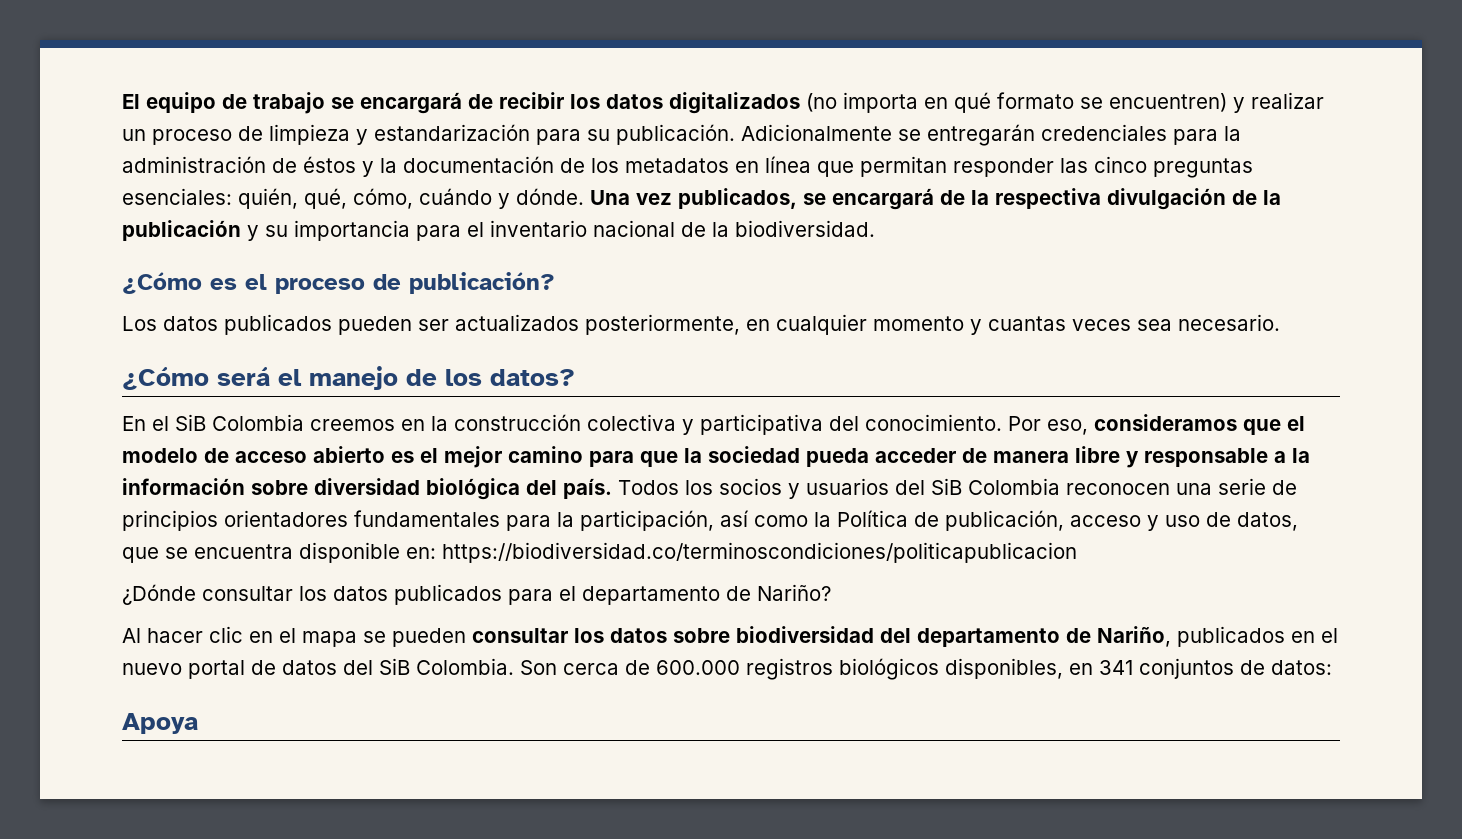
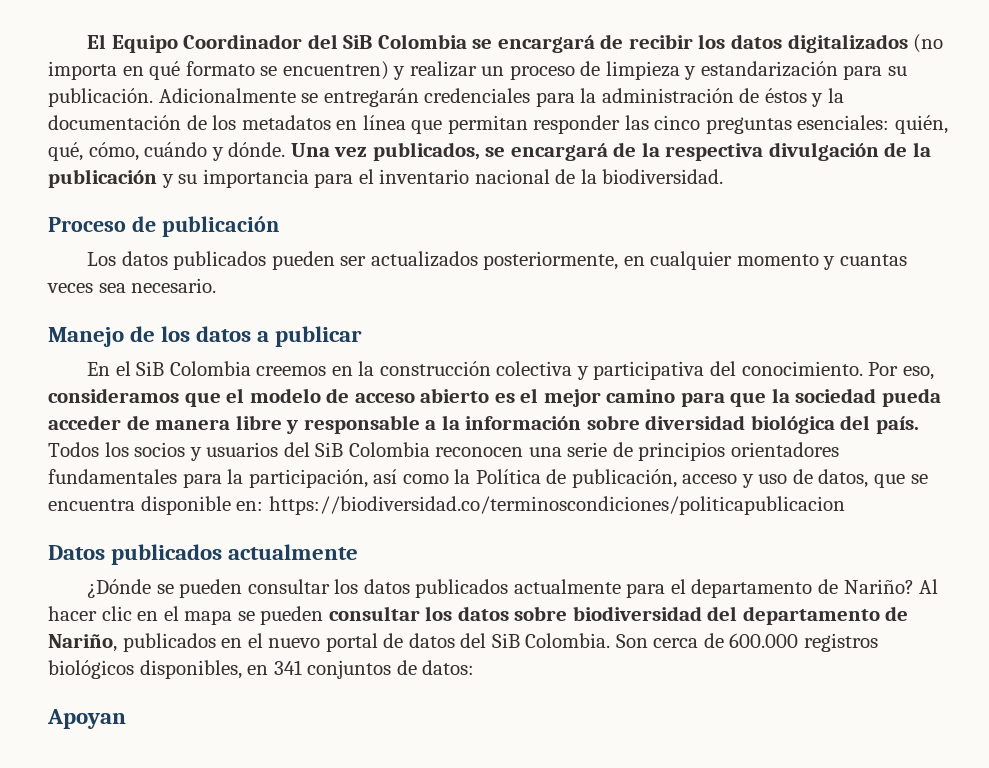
- El equipo de trabajo se encargará de recibir los datos digitalizados (no importa en qué formato se encuentren) y realizar un proceso de limpieza y estandarización para su publicación.
+ El Equipo Coordinador del SiB Colombia se encargará de recibir los datos digitalizados (no importa en qué formato se encuentren) y realizar un proceso de limpieza y estandarización para su publicación.
- ¿Cómo es el proceso de publicación?
+ Proceso de publicación
- ¿Cómo será el manejo de los datos?
+ Manejo de los datos a publicar
+ Datos publicados actualmente
- ¿Dónde consultar los datos publicados para el departamento de Nariño?
- Al hacer clic en el mapa se pueden consultar los datos sobre biodiversidad del departamento de Nariño, publicados en el nuevo portal de datos del SiB Colombia.
+ ¿Dónde se pueden consultar los datos publicados actualmente para el departamento de Nariño? Al hacer clic en el mapa se pueden consultar los datos sobre biodiversidad del departamento de Nariño, publicados en el nuevo portal de datos del SiB Colombia.
- Apoya
+ Apoyan

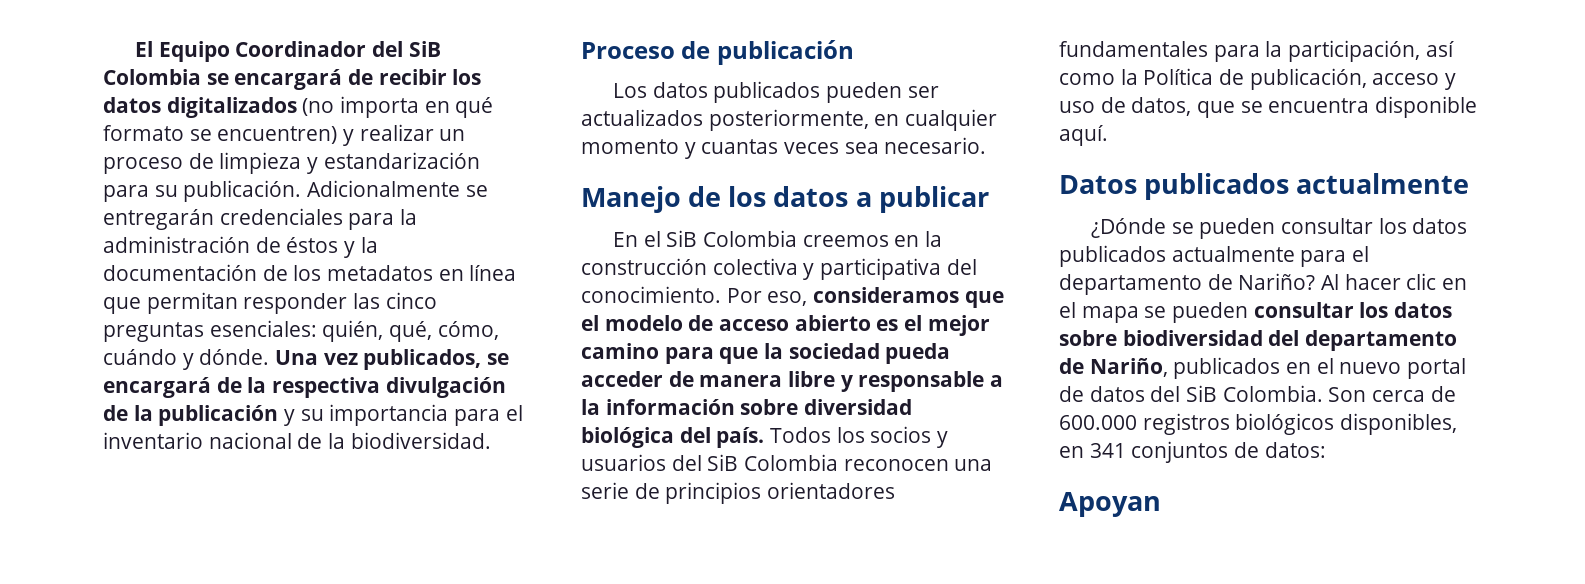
- Todos los socios y usuarios del SiB Colombia reconocen una serie de principios orientadores fundamentales para la participación, así como la Política de publicación, acceso y uso de datos, que se encuentra disponible en: https://biodiversidad.co/terminoscondiciones/politicapublicacion
+ Todos los socios y usuarios del SiB Colombia reconocen una serie de principios orientadores fundamentales para la participación, así como la Política de publicación, acceso y uso de datos, que se encuentra disponible aquí.

